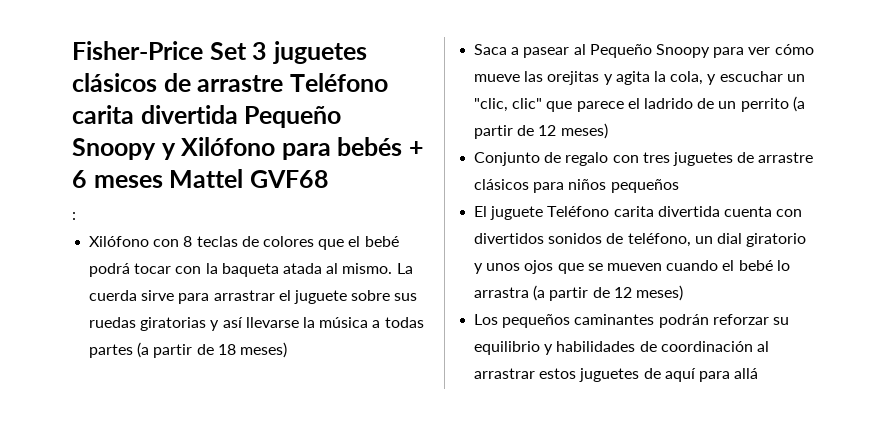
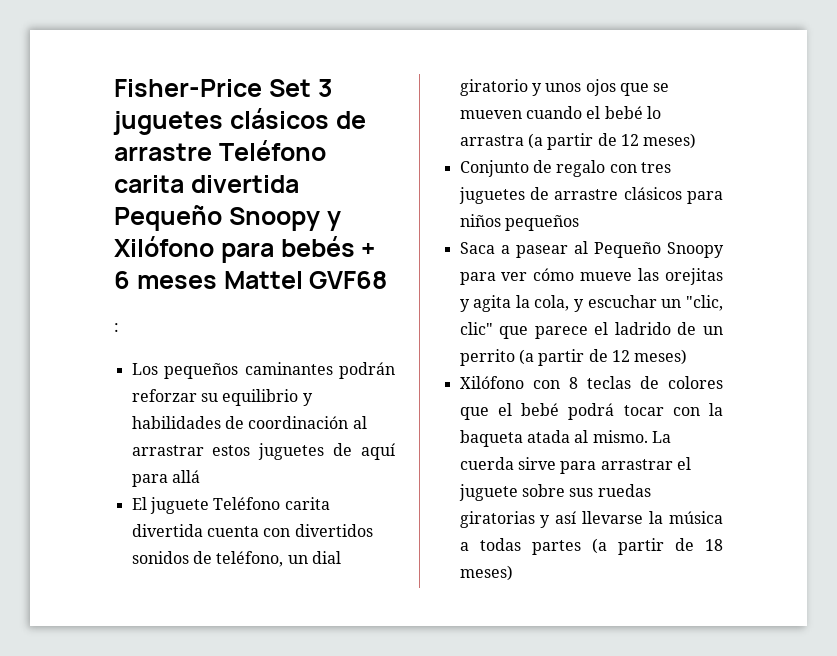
+ Los pequeños caminantes podrán reforzar su equilibrio y habilidades de coordinación al arrastrar estos juguetes de aquí para allá
+ El juguete Teléfono carita divertida cuenta con divertidos sonidos de teléfono, un dial giratorio y unos ojos que se mueven cuando el bebé lo arrastra (a partir de 12 meses)
+ Conjunto de regalo con tres juguetes de arrastre clásicos para niños pequeños
+ Saca a pasear al Pequeño Snoopy para ver cómo mueve las orejitas y agita la cola, y escuchar un "clic, clic" que parece el ladrido de un perrito (a partir de 12 meses)
- Saca a pasear al Pequeño Snoopy para ver cómo mueve las orejitas y agita la cola, y escuchar un "clic, clic" que parece el ladrido de un perrito (a partir de 12 meses)
- Conjunto de regalo con tres juguetes de arrastre clásicos para niños pequeños
- El juguete Teléfono carita divertida cuenta con divertidos sonidos de teléfono, un dial giratorio y unos ojos que se mueven cuando el bebé lo arrastra (a partir de 12 meses)
- Los pequeños caminantes podrán reforzar su equilibrio y habilidades de coordinación al arrastrar estos juguetes de aquí para allá

